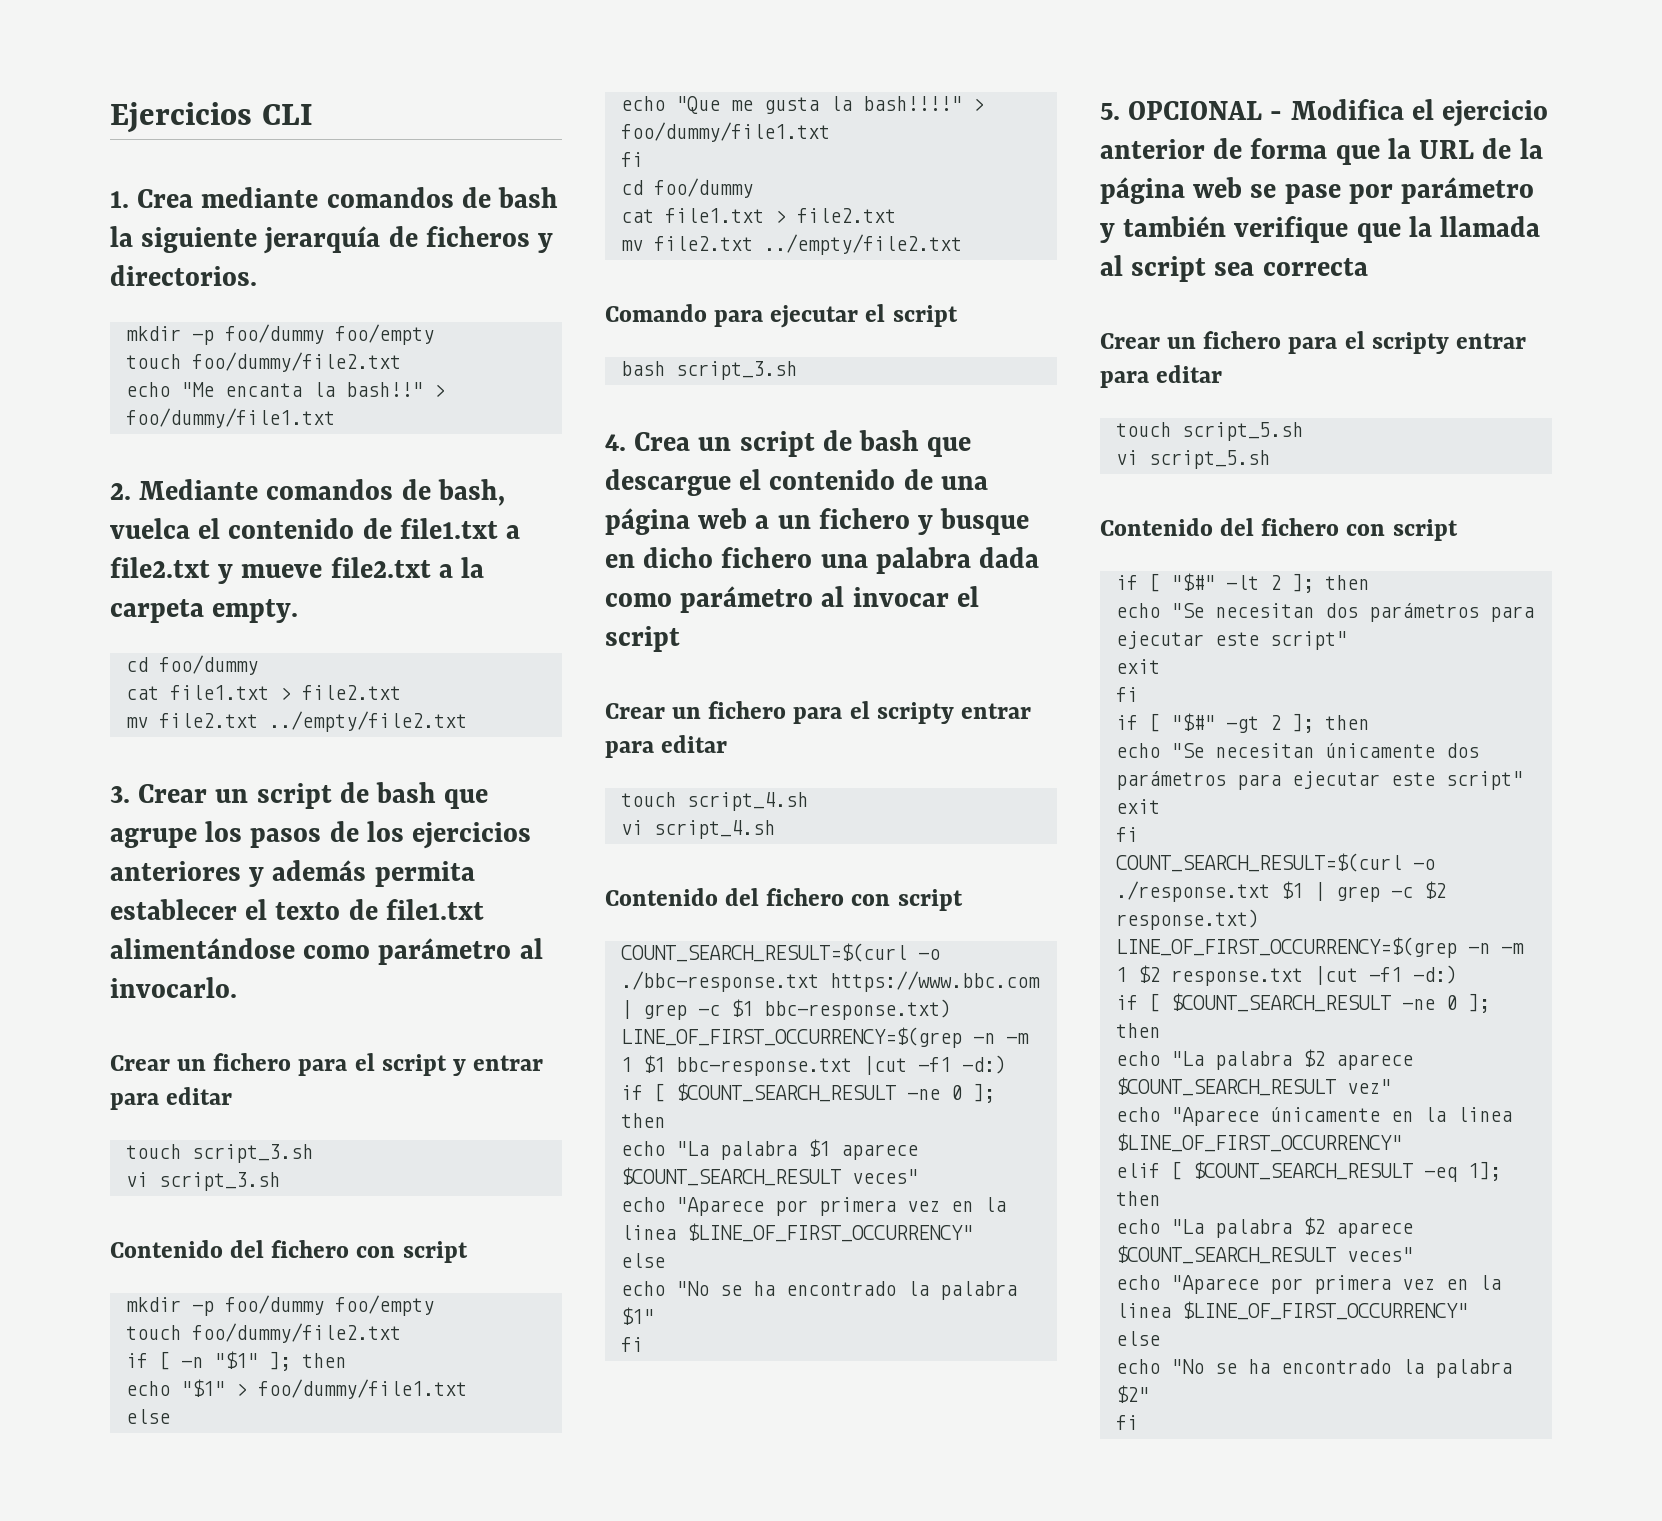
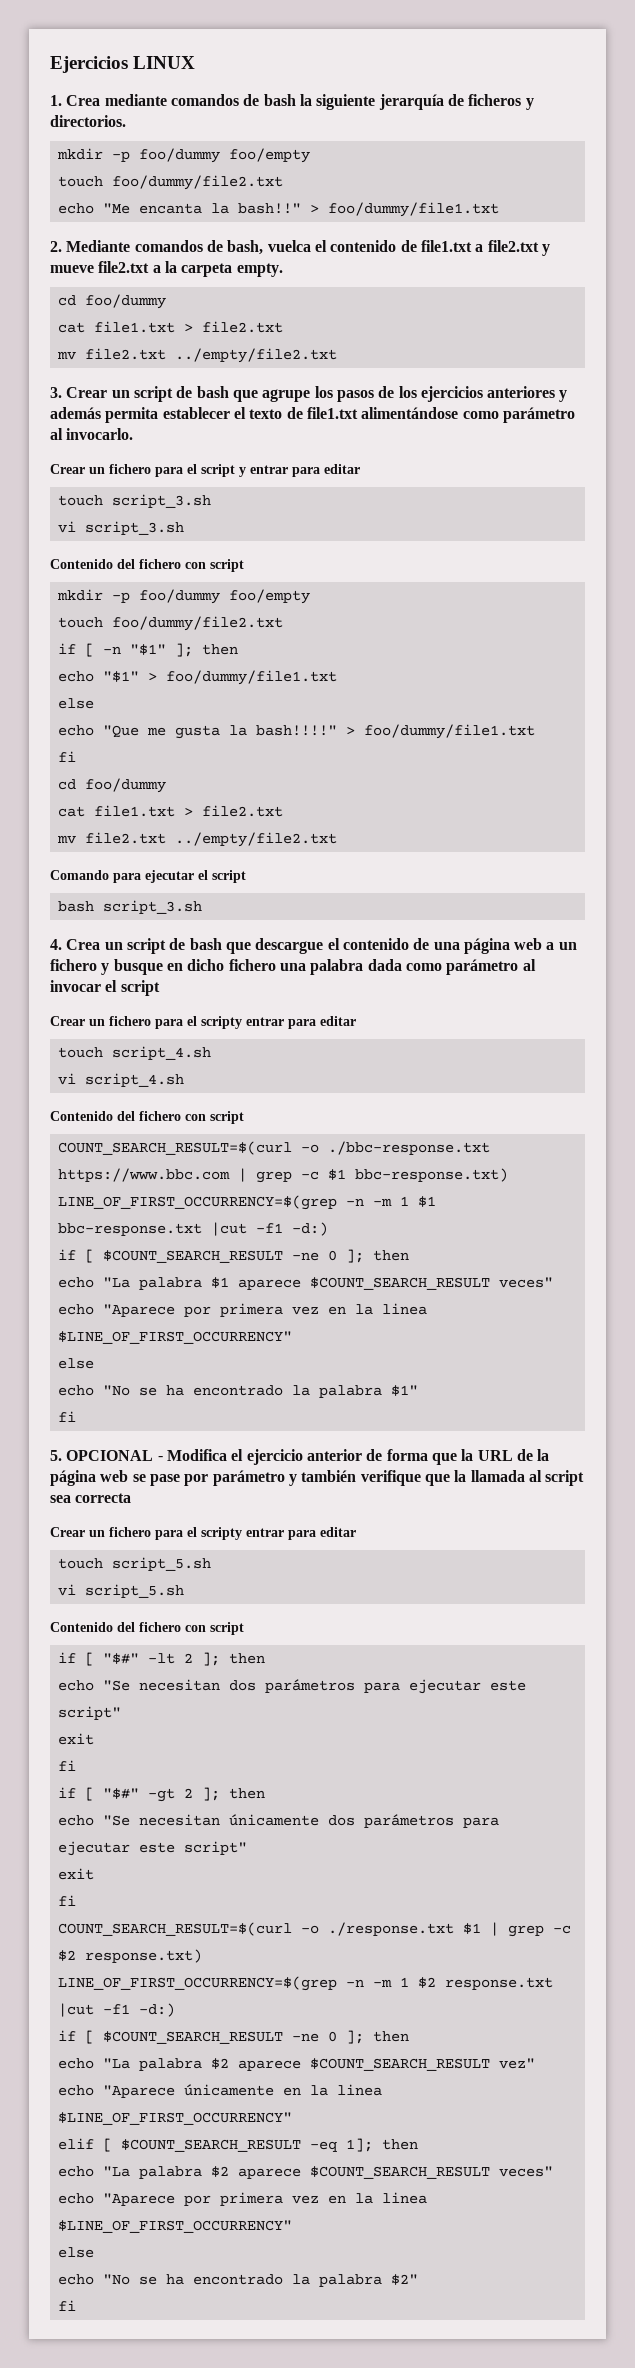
- Ejercicios CLI
+ Ejercicios LINUX

